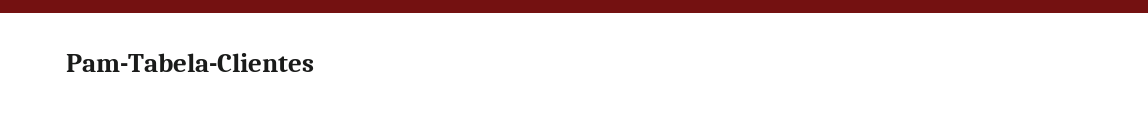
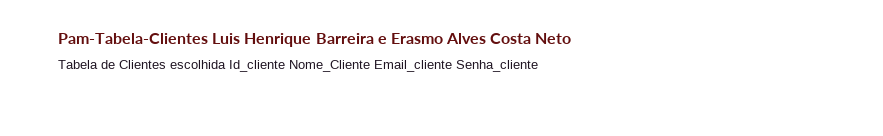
- Pam-Tabela-Clientes
+ Pam-Tabela-Clientes Luis Henrique Barreira e Erasmo Alves Costa Neto
+ Tabela de Clientes escolhida Id_cliente Nome_Cliente Email_cliente Senha_cliente

